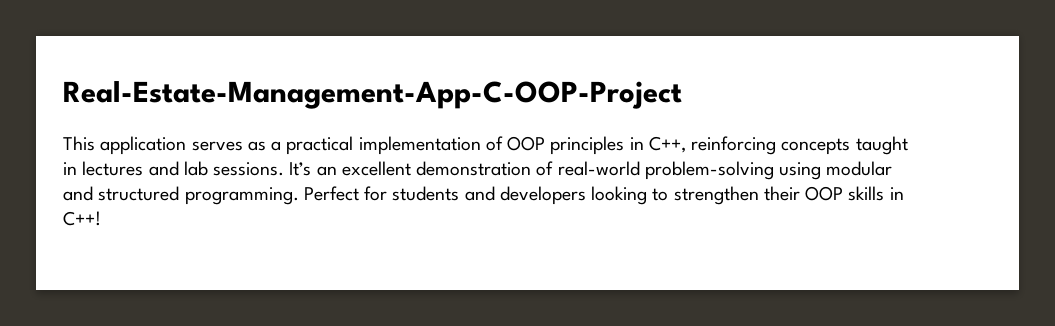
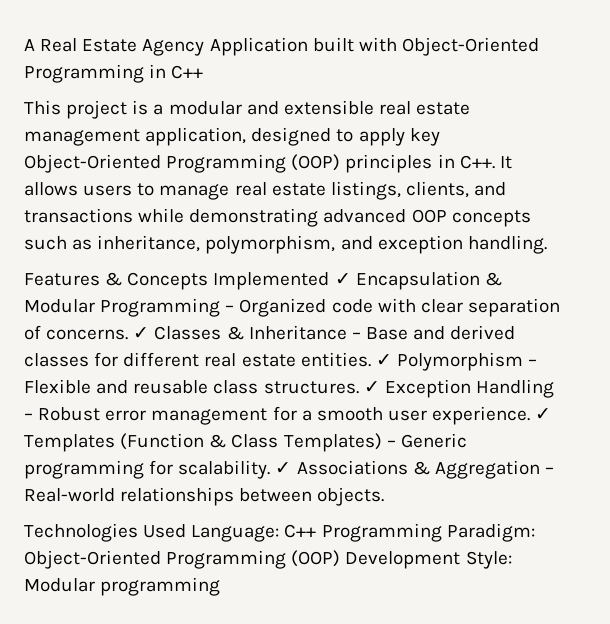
- Real-Estate-Management-App-C-OOP-Project
- This application serves as a practical implementation of OOP principles in C++, reinforcing concepts taught in lectures and lab sessions. It’s an excellent demonstration of real-world problem-solving using modular and structured programming. Perfect for students and developers looking to strengthen their OOP skills in C++!
+ A Real Estate Agency Application built with Object-Oriented Programming in C++
+ This project is a modular and extensible real estate management application, designed to apply key Object-Oriented Programming (OOP) principles in C++. It allows users to manage real estate listings, clients, and transactions while demonstrating advanced OOP concepts such as inheritance, polymorphism, and exception handling.
+ Features & Concepts Implemented ✓ Encapsulation & Modular Programming – Organized code with clear separation of concerns. ✓ Classes & Inheritance – Base and derived classes for different real estate entities. ✓ Polymorphism – Flexible and reusable class structures. ✓ Exception Handling – Robust error management for a smooth user experience. ✓ Templates (Function & Class Templates) – Generic programming for scalability. ✓ Associations & Aggregation – Real-world relationships between objects.
+ Technologies Used Language: C++ Programming Paradigm: Object-Oriented Programming (OOP) Development Style: Modular programming

